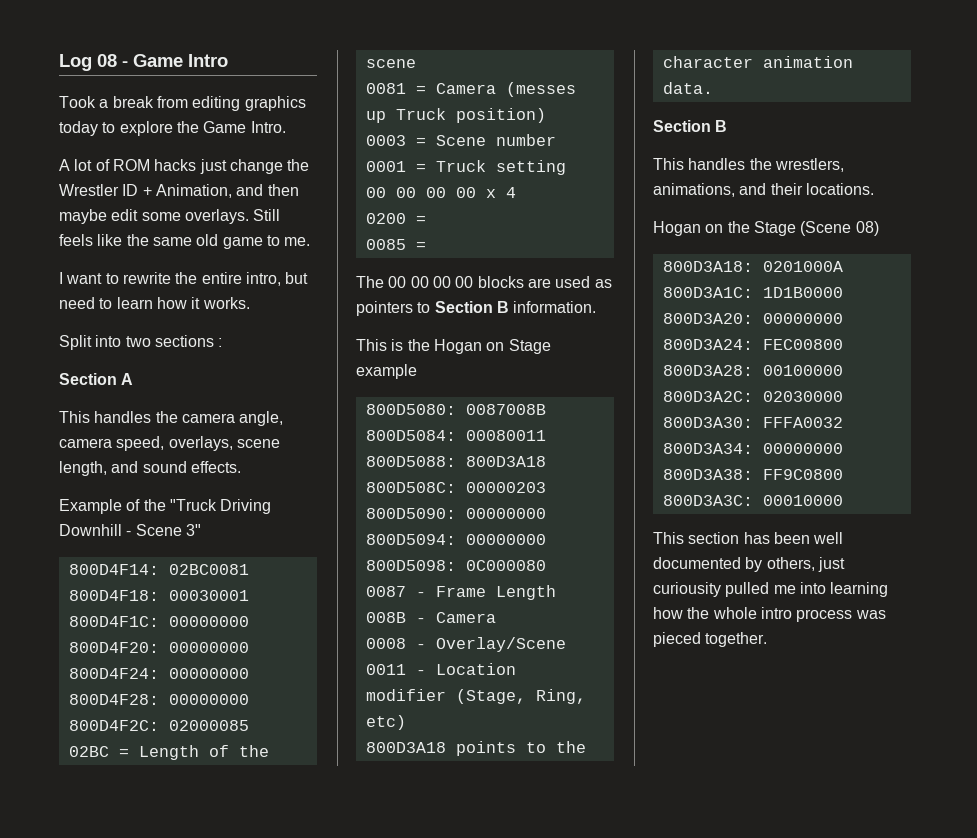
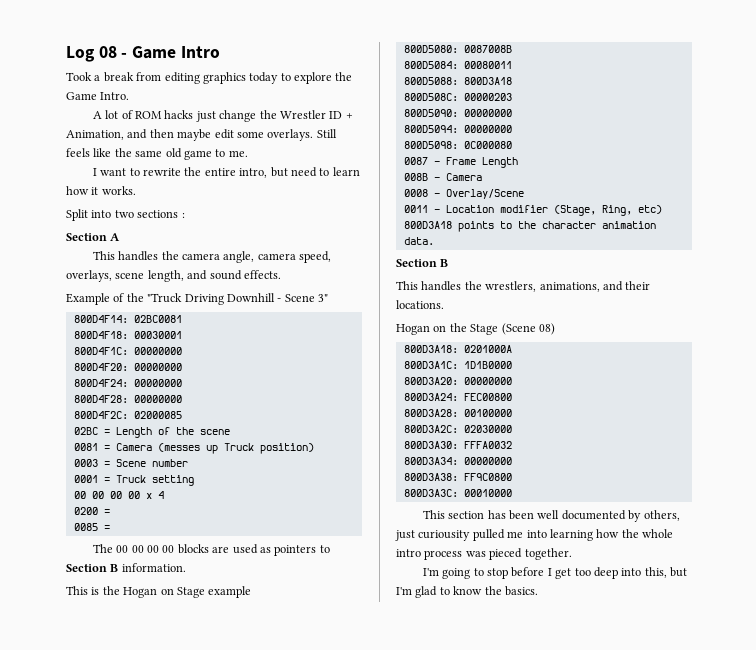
+ I'm going to stop before I get too deep into this, but I'm glad to know the basics.

